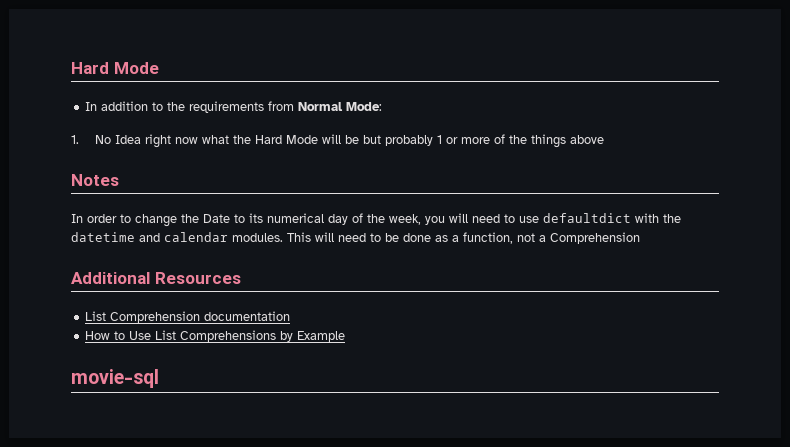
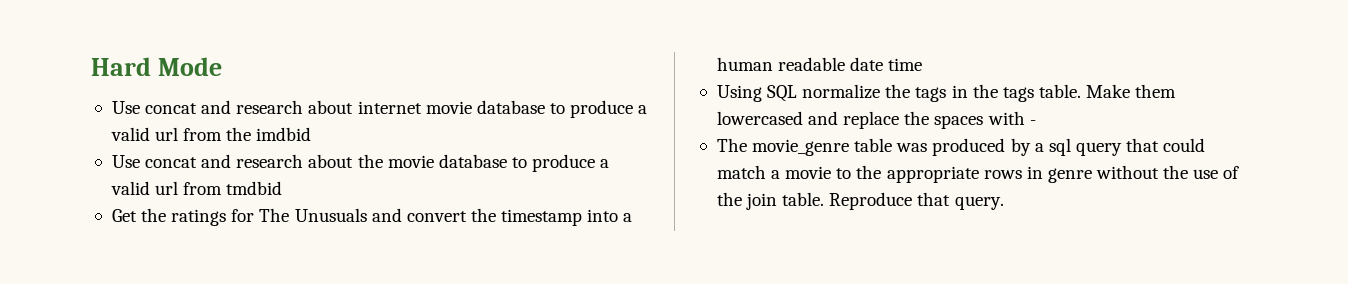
- In addition to the requirements from Normal Mode:
- 1. No Idea right now what the Hard Mode will be but probably 1 or more of the things above
- Notes
- In order to change the Date to its numerical day of the week, you will need to use defaultdict with the datetime and calendar modules. This will need to be done as a function, not a Comprehension
- Additional Resources
- List Comprehension documentation
- How to Use List Comprehensions by Example
- movie-sql
+ Use concat and research about internet movie database to produce a valid url from the imdbid
+ Use concat and research about the movie database to produce a valid url from tmdbid
+ Get the ratings for The Unusuals and convert the timestamp into a human readable date time
+ Using SQL normalize the tags in the tags table. Make them lowercased and replace the spaces with -
+ The movie_genre table was produced by a sql query that could match a movie to the appropriate rows in genre without the use of the join table. Reproduce that query.

